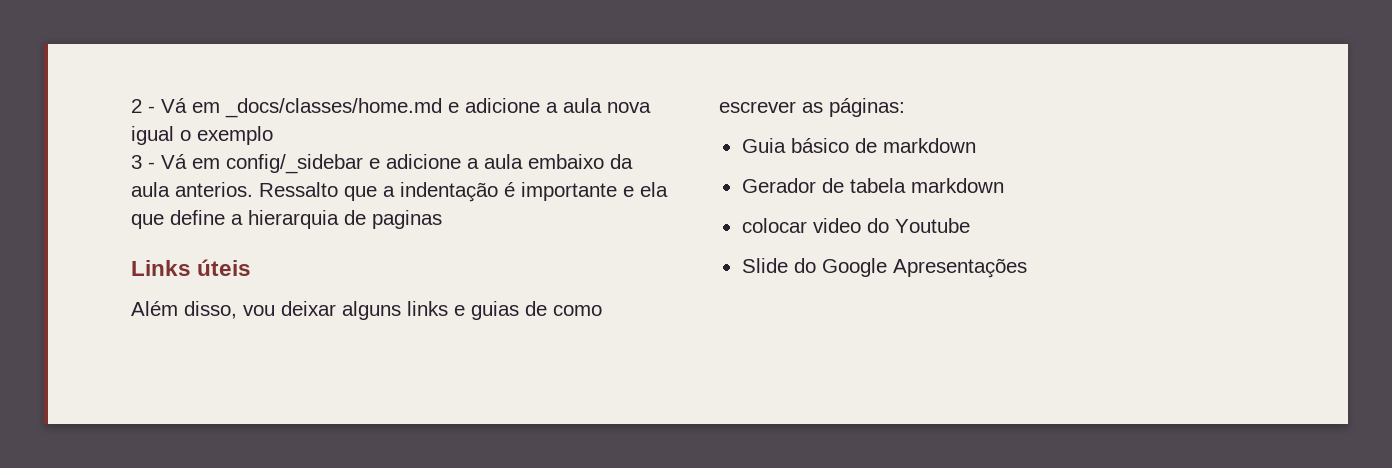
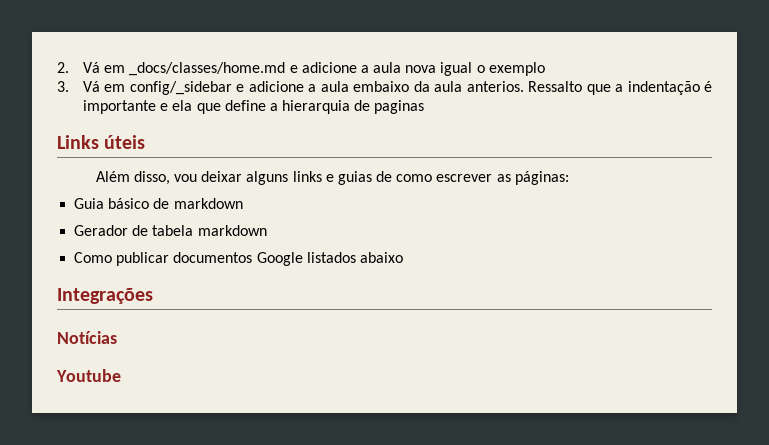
- 2 - Vá em _docs/classes/home.md e adicione a aula nova igual o exemplo
+ 2. Vá em _docs/classes/home.md e adicione a aula nova igual o exemplo
- 3 - Vá em config/_sidebar e adicione a aula embaixo da aula anterios.
+ 3. Vá em config/_sidebar e adicione a aula embaixo da aula anterios.
- colocar video do Youtube
- Slide do Google Apresentações
+ Como publicar documentos Google listados abaixo
+ Integrações
+ Notícias
+ Youtube

